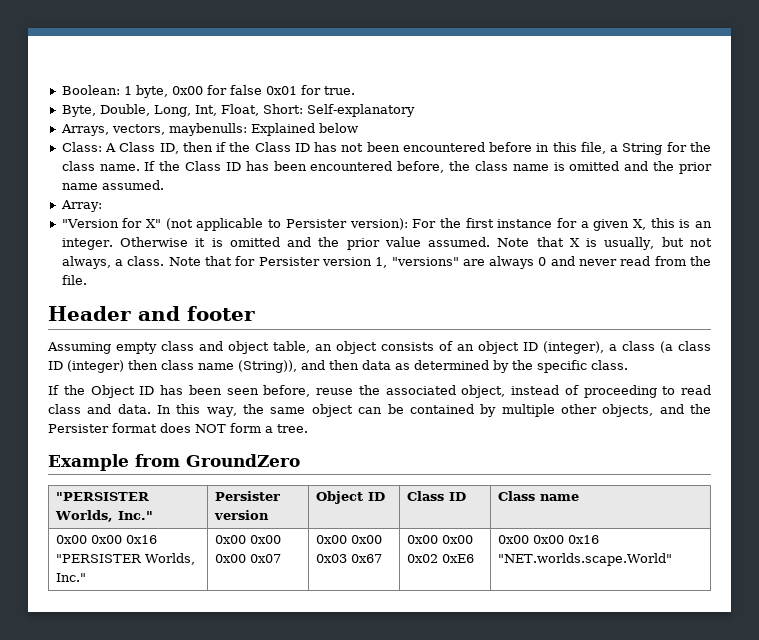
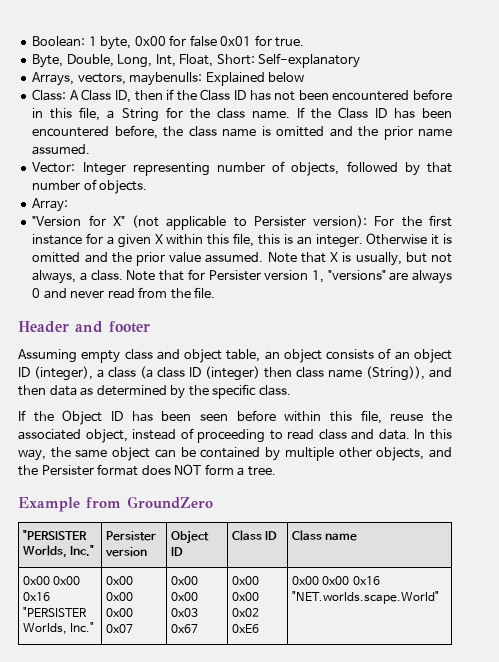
+ Vector: Integer representing number of objects, followed by that number of objects.
- "Version for X" (not applicable to Persister version): For the first instance for a given X, this is an integer.
+ "Version for X" (not applicable to Persister version): For the first instance for a given X within this file, this is an integer.
- If the Object ID has been seen before, reuse the associated object, instead of proceeding to read class and data.
+ If the Object ID has been seen before within this file, reuse the associated object, instead of proceeding to read class and data.

